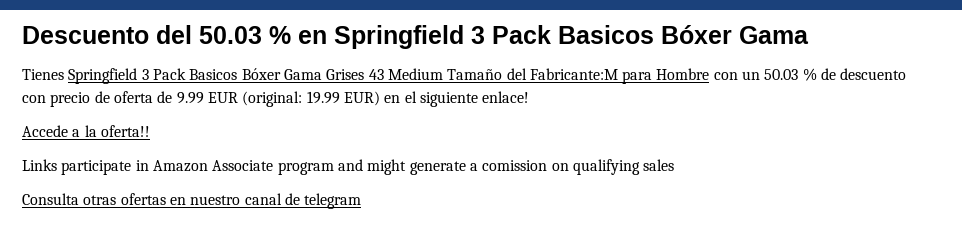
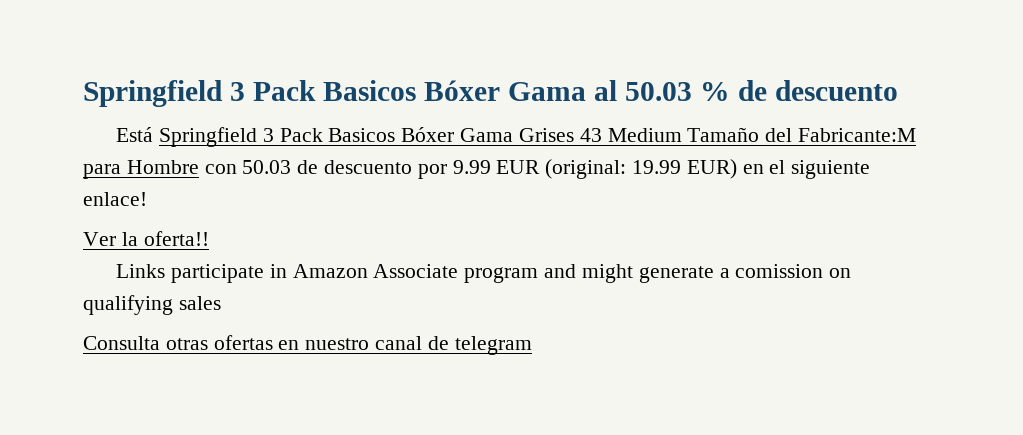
- Descuento del 50.03 % en Springfield 3 Pack Basicos Bóxer Gama
- Tienes Springfield 3 Pack Basicos Bóxer Gama Grises 43 Medium Tamaño del Fabricante:M para Hombre con un 50.03 % de descuento con precio de oferta de 9.99 EUR (original: 19.99 EUR) en el siguiente enlace!
+ Springfield 3 Pack Basicos Bóxer Gama al 50.03 % de descuento
+ Está Springfield 3 Pack Basicos Bóxer Gama Grises 43 Medium Tamaño del Fabricante:M para Hombre con 50.03 de descuento por 9.99 EUR (original: 19.99 EUR) en el siguiente enlace!
- Accede a la oferta!!
+ Ver la oferta!!

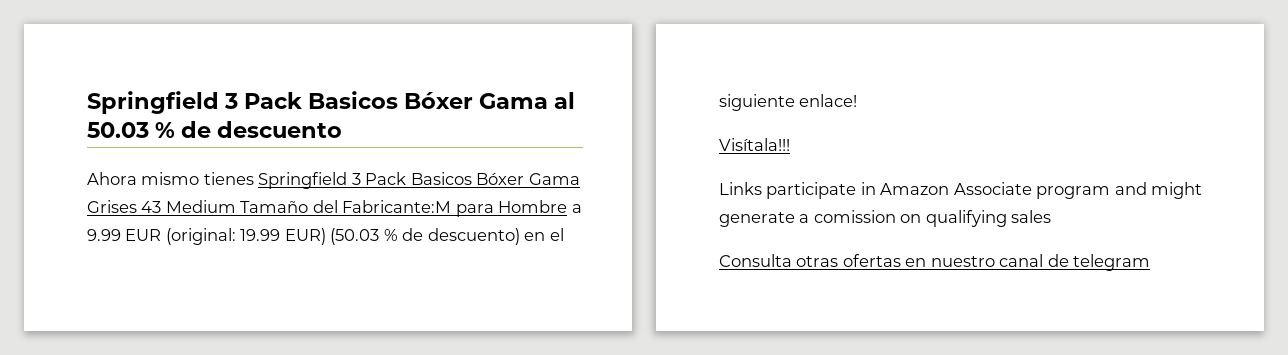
- Está Springfield 3 Pack Basicos Bóxer Gama Grises 43 Medium Tamaño del Fabricante:M para Hombre con 50.03 de descuento por 9.99 EUR (original: 19.99 EUR) en el siguiente enlace!
+ Ahora mismo tienes Springfield 3 Pack Basicos Bóxer Gama Grises 43 Medium Tamaño del Fabricante:M para Hombre a 9.99 EUR (original: 19.99 EUR) (50.03 % de descuento) en el siguiente enlace!
- Ver la oferta!!
+ Visítala!!!

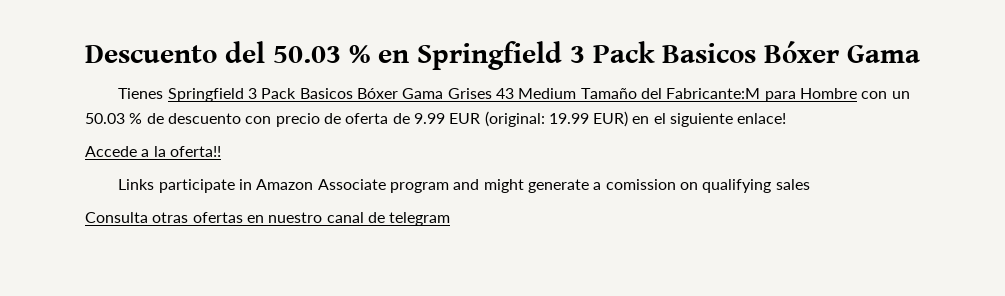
- Springfield 3 Pack Basicos Bóxer Gama al 50.03 % de descuento
- Ahora mismo tienes Springfield 3 Pack Basicos Bóxer Gama Grises 43 Medium Tamaño del Fabricante:M para Hombre a 9.99 EUR (original: 19.99 EUR) (50.03 % de descuento) en el siguiente enlace!
+ Descuento del 50.03 % en Springfield 3 Pack Basicos Bóxer Gama
+ Tienes Springfield 3 Pack Basicos Bóxer Gama Grises 43 Medium Tamaño del Fabricante:M para Hombre con un 50.03 % de descuento con precio de oferta de 9.99 EUR (original: 19.99 EUR) en el siguiente enlace!
- Visítala!!!
+ Accede a la oferta!!

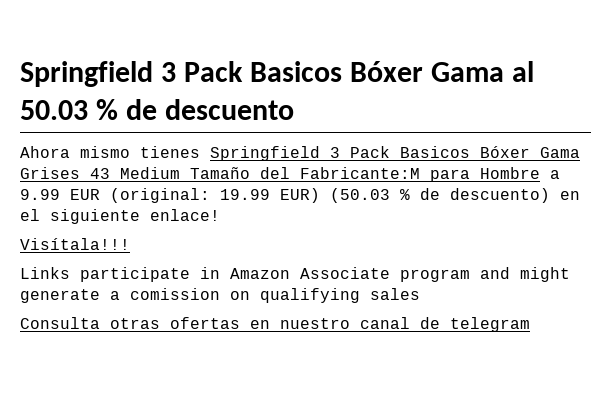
- Descuento del 50.03 % en Springfield 3 Pack Basicos Bóxer Gama
- Tienes Springfield 3 Pack Basicos Bóxer Gama Grises 43 Medium Tamaño del Fabricante:M para Hombre con un 50.03 % de descuento con precio de oferta de 9.99 EUR (original: 19.99 EUR) en el siguiente enlace!
+ Springfield 3 Pack Basicos Bóxer Gama al 50.03 % de descuento
+ Ahora mismo tienes Springfield 3 Pack Basicos Bóxer Gama Grises 43 Medium Tamaño del Fabricante:M para Hombre a 9.99 EUR (original: 19.99 EUR) (50.03 % de descuento) en el siguiente enlace!
- Accede a la oferta!!
+ Visítala!!!

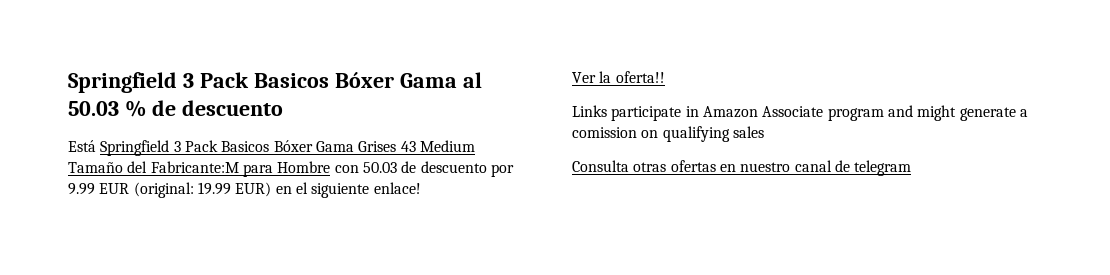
- Ahora mismo tienes Springfield 3 Pack Basicos Bóxer Gama Grises 43 Medium Tamaño del Fabricante:M para Hombre a 9.99 EUR (original: 19.99 EUR) (50.03 % de descuento) en el siguiente enlace!
+ Está Springfield 3 Pack Basicos Bóxer Gama Grises 43 Medium Tamaño del Fabricante:M para Hombre con 50.03 de descuento por 9.99 EUR (original: 19.99 EUR) en el siguiente enlace!
- Visítala!!!
+ Ver la oferta!!

